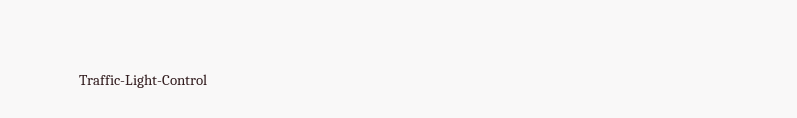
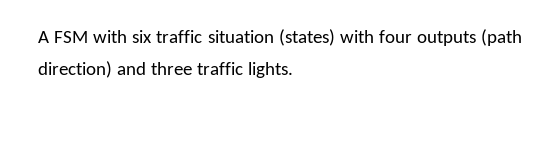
- Traffic-Light-Control
+ A FSM with six traffic situation (states) with four outputs (path direction) and three traffic lights.

